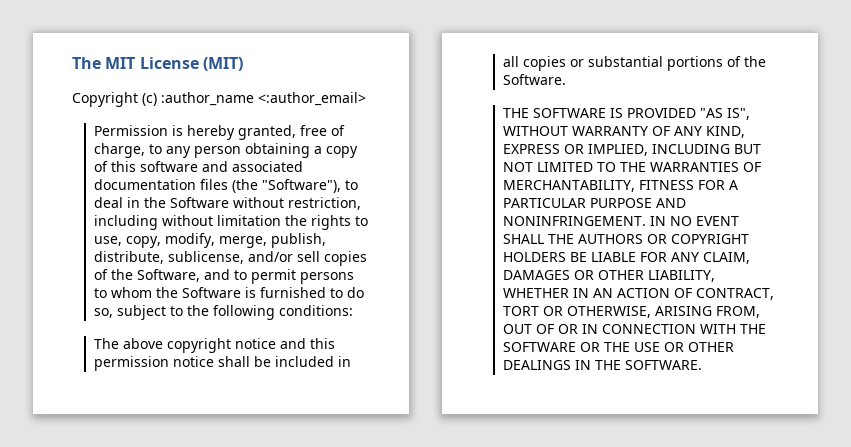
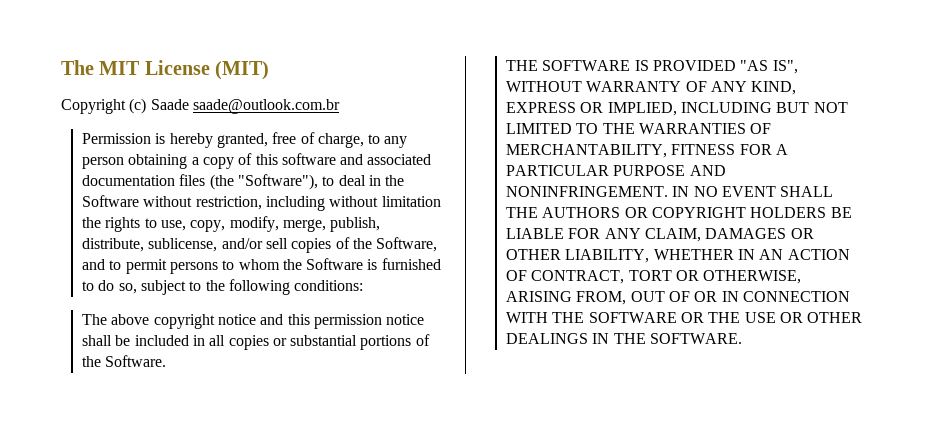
- Copyright (c) :author_name <:author_email>
+ Copyright (c) Saade saade@outlook.com.br

